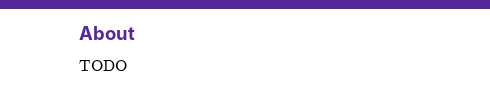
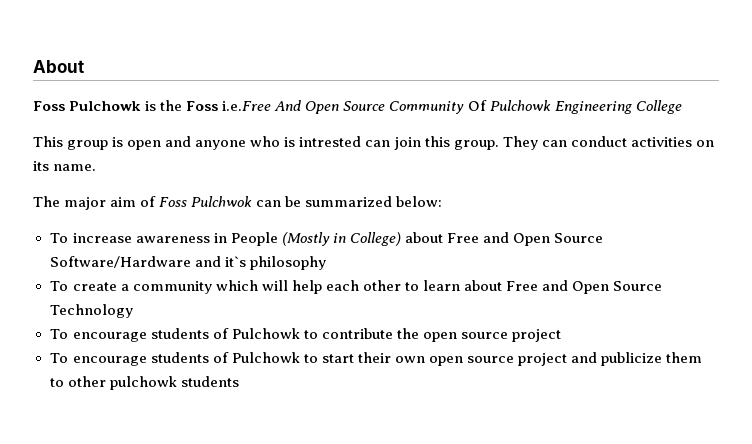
- TODO
+ Foss Pulchowk is the Foss i.e.Free And Open Source Community Of Pulchowk Engineering College
+ This group is open and anyone who is intrested can join this group. They can conduct activities on its name.
+ The major aim of Foss Pulchwok can be summarized below:
+ To increase awareness in People (Mostly in College) about Free and Open Source Software/Hardware and it`s philosophy
+ To create a community which will help each other to learn about Free and Open Source Technology
+ To encourage students of Pulchowk to contribute the open source project
+ To encourage students of Pulchowk to start their own open source project and publicize them to other pulchowk students

